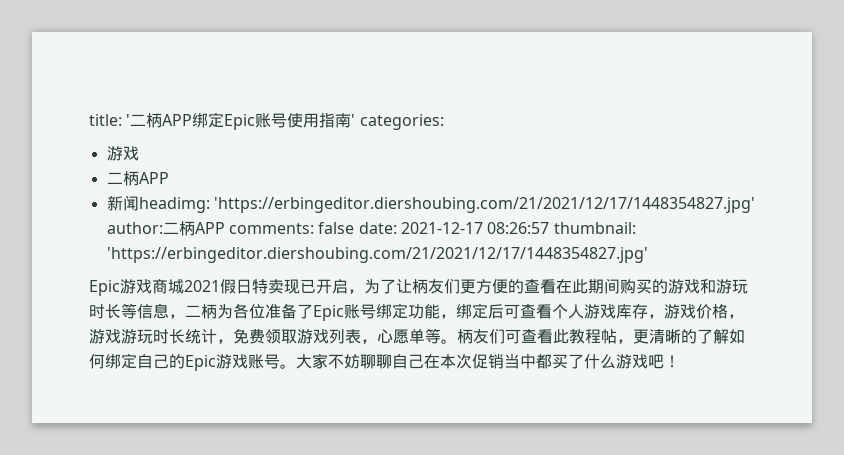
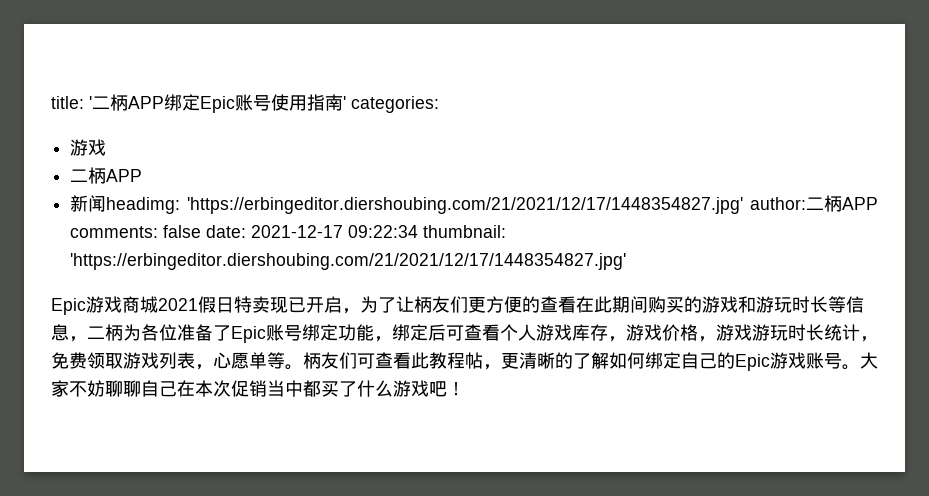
- 新闻headimg: 'https://erbingeditor.diershoubing.com/21/2021/12/17/1448354827.jpg' author:二柄APP comments: false date: 2021-12-17 08:26:57 thumbnail: 'https://erbingeditor.diershoubing.com/21/2021/12/17/1448354827.jpg'
+ 新闻headimg: 'https://erbingeditor.diershoubing.com/21/2021/12/17/1448354827.jpg' author:二柄APP comments: false date: 2021-12-17 09:22:34 thumbnail: 'https://erbingeditor.diershoubing.com/21/2021/12/17/1448354827.jpg'

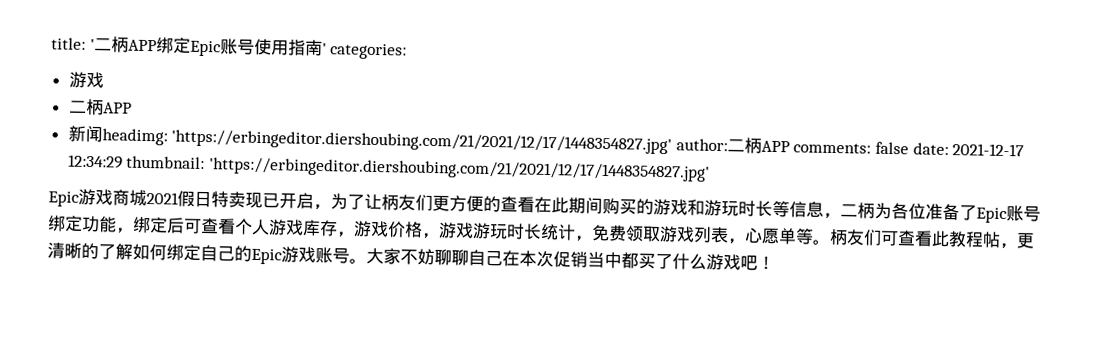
- 新闻headimg: 'https://erbingeditor.diershoubing.com/21/2021/12/17/1448354827.jpg' author:二柄APP comments: false date: 2021-12-17 09:22:34 thumbnail: 'https://erbingeditor.diershoubing.com/21/2021/12/17/1448354827.jpg'
+ 新闻headimg: 'https://erbingeditor.diershoubing.com/21/2021/12/17/1448354827.jpg' author:二柄APP comments: false date: 2021-12-17 12:34:29 thumbnail: 'https://erbingeditor.diershoubing.com/21/2021/12/17/1448354827.jpg'

